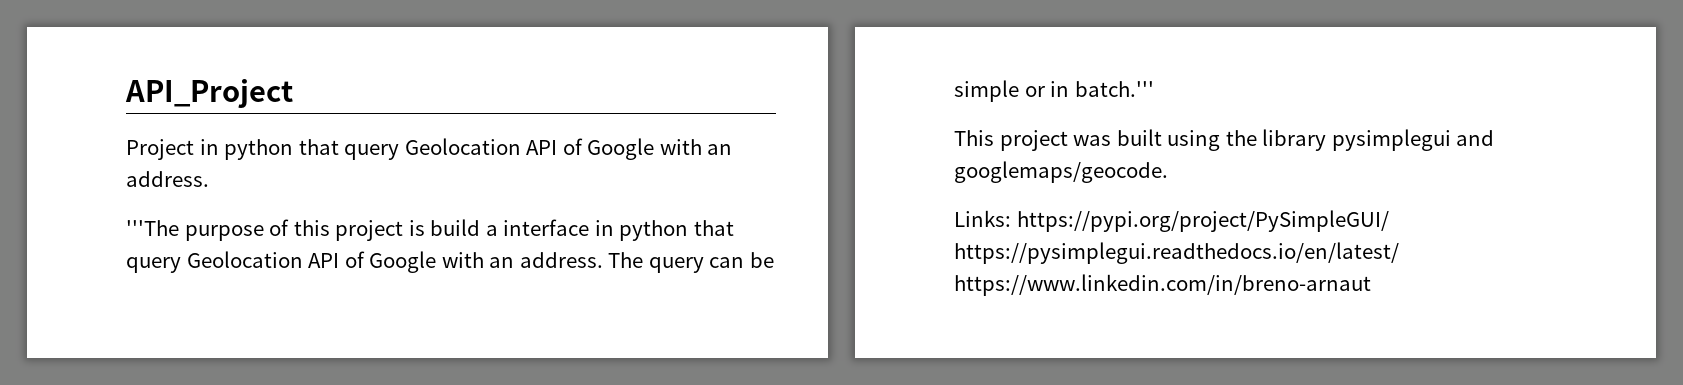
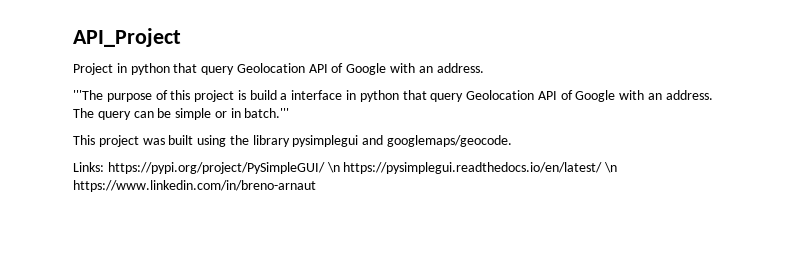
- Links: https://pypi.org/project/PySimpleGUI/ https://pysimplegui.readthedocs.io/en/latest/ https://www.linkedin.com/in/breno-arnaut
+ Links: https://pypi.org/project/PySimpleGUI/ \n https://pysimplegui.readthedocs.io/en/latest/ \n https://www.linkedin.com/in/breno-arnaut

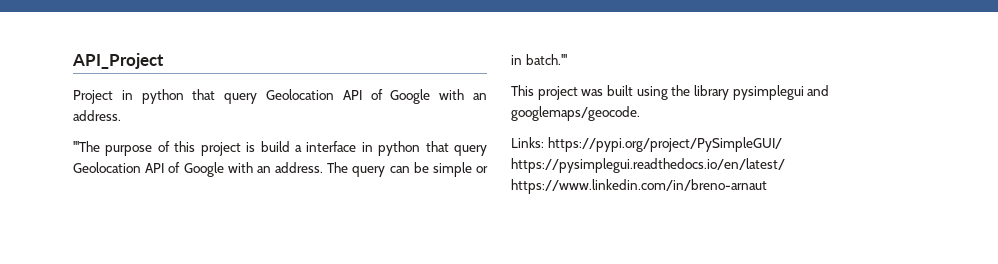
- Links: https://pypi.org/project/PySimpleGUI/ \n https://pysimplegui.readthedocs.io/en/latest/ \n https://www.linkedin.com/in/breno-arnaut
+ Links: https://pypi.org/project/PySimpleGUI/ https://pysimplegui.readthedocs.io/en/latest/ https://www.linkedin.com/in/breno-arnaut

